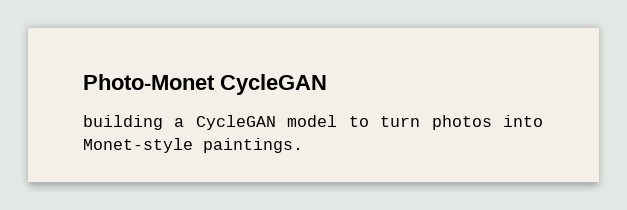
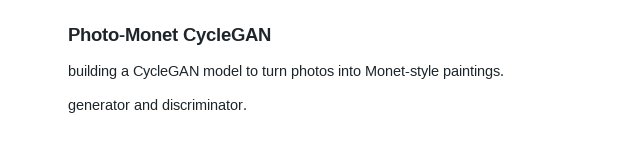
+ generator and discriminator.

